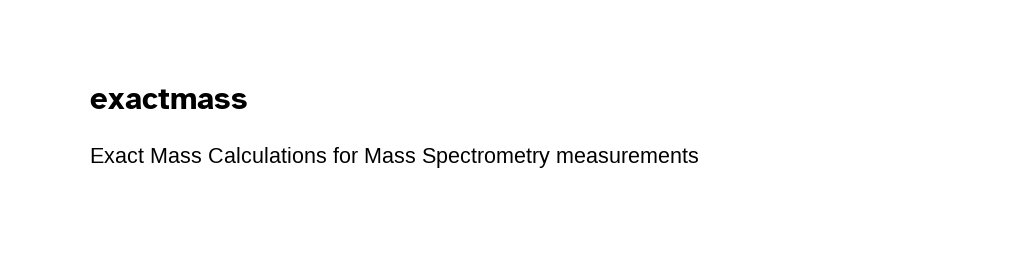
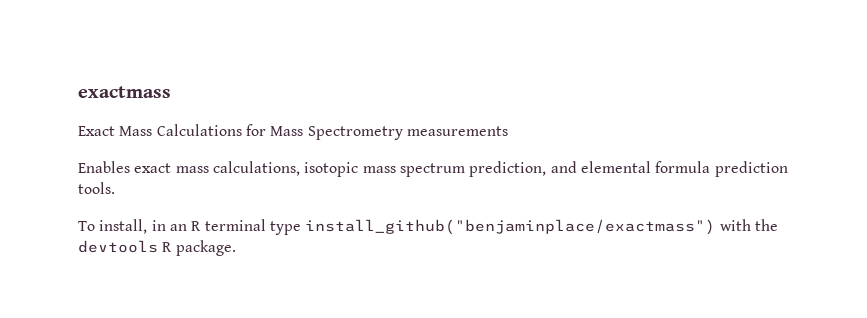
+ Enables exact mass calculations, isotopic mass spectrum prediction, and elemental formula prediction tools.
+ To install, in an R terminal type install_github("benjaminplace/exactmass") with the devtools R package.

